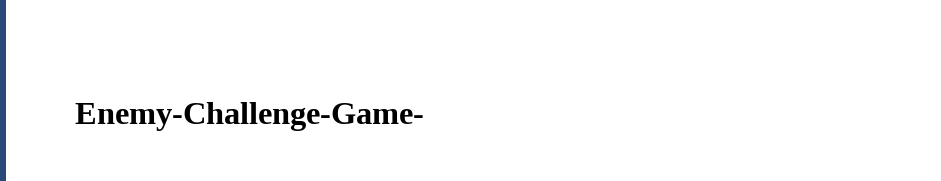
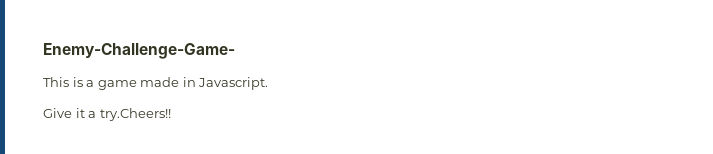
+ This is a game made in Javascript.
+ Give it a try.Cheers!!

